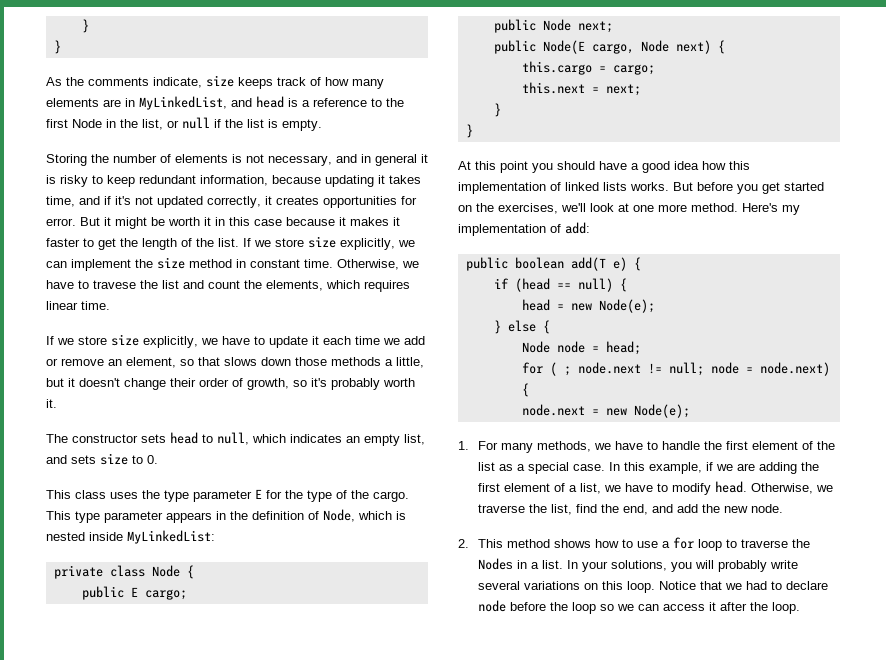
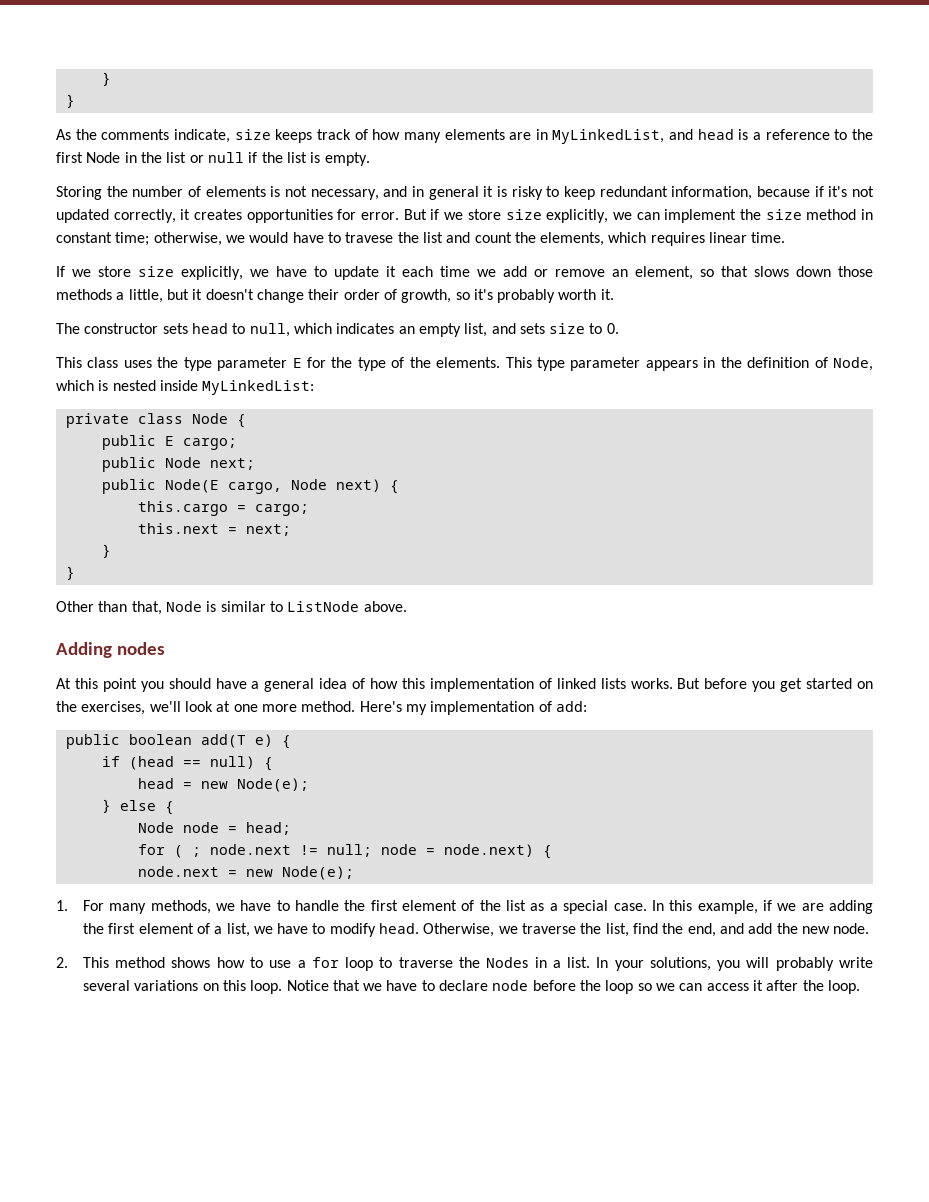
- As the comments indicate, size keeps track of how many elements are in MyLinkedList, and head is a reference to the first Node in the list, or null if the list is empty.
+ As the comments indicate, size keeps track of how many elements are in MyLinkedList, and head is a reference to the first Node in the list or null if the list is empty.
- Storing the number of elements is not necessary, and in general it is risky to keep redundant information, because updating it takes time, and if it's not updated correctly, it creates opportunities for error.
+ Storing the number of elements is not necessary, and in general it is risky to keep redundant information, because if it's not updated correctly, it creates opportunities for error.
- But it might be worth it in this case because it makes it faster to get the length of the list. If we store size explicitly, we can implement the size method in constant time. Otherwise, we have to travese the list and count the elements, which requires linear time.
+ But if we store size explicitly, we can implement the size method in constant time; otherwise, we would have to travese the list and count the elements, which requires linear time.
- This class uses the type parameter E for the type of the cargo.
+ This class uses the type parameter E for the type of the elements.
+ Other than that, Node is similar to ListNode above.
+ Adding nodes
- At this point you should have a good idea how this implementation of linked lists works.
+ At this point you should have a general idea of how this implementation of linked lists works.
- Notice that we had to declare node before the loop so we can access it after the loop.
+ Notice that we have to declare node before the loop so we can access it after the loop.

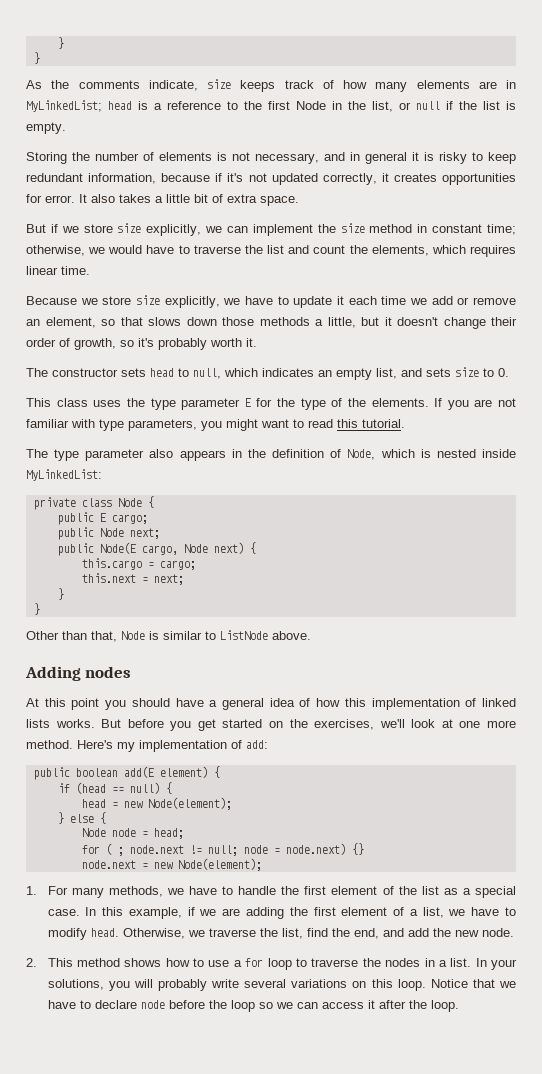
- As the comments indicate, size keeps track of how many elements are in MyLinkedList, and head is a reference to the first Node in the list or null if the list is empty.
+ As the comments indicate, size keeps track of how many elements are in MyLinkedList; head is a reference to the first Node in the list, or null if the list is empty.
- Storing the number of elements is not necessary, and in general it is risky to keep redundant information, because if it's not updated correctly, it creates opportunities for error. But if we store size explicitly, we can implement the size method in constant time; otherwise, we would have to travese the list and count the elements, which requires linear time.
+ Storing the number of elements is not necessary, and in general it is risky to keep redundant information, because if it's not updated correctly, it creates opportunities for error. It also takes a little bit of extra space.
+ But if we store size explicitly, we can implement the size method in constant time; otherwise, we would have to traverse the list and count the elements, which requires linear time.
- If we store size explicitly, we have to update it each time we add or remove an element, so that slows down those methods a little, but it doesn't change their order of growth, so it's probably worth it.
+ Because we store size explicitly, we have to update it each time we add or remove an element, so that slows down those methods a little, but it doesn't change their order of growth, so it's probably worth it.
- This type parameter appears in the definition of Node, which is nested inside MyLinkedList:
+ If you are not familiar with type parameters, you might want to read this tutorial.
+ The type parameter also appears in the definition of Node, which is nested inside MyLinkedList:
- public boolean add(T e) {
+ public boolean add(E element) {
- head = new Node(e);
+ head = new Node(element);
- for ( ; node.next != null; node = node.next) {
+ for ( ; node.next != null; node = node.next) {}
- node.next = new Node(e);
+ node.next = new Node(element);
- 2. This method shows how to use a for loop to traverse the Nodes in a list.
+ 2. This method shows how to use a for loop to traverse the nodes in a list.

